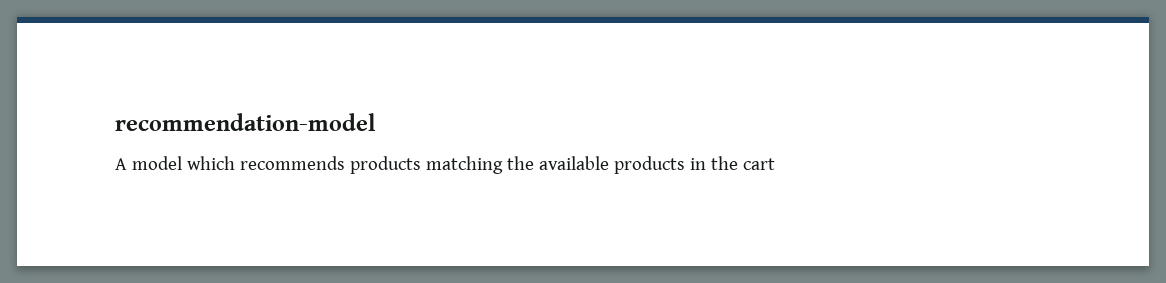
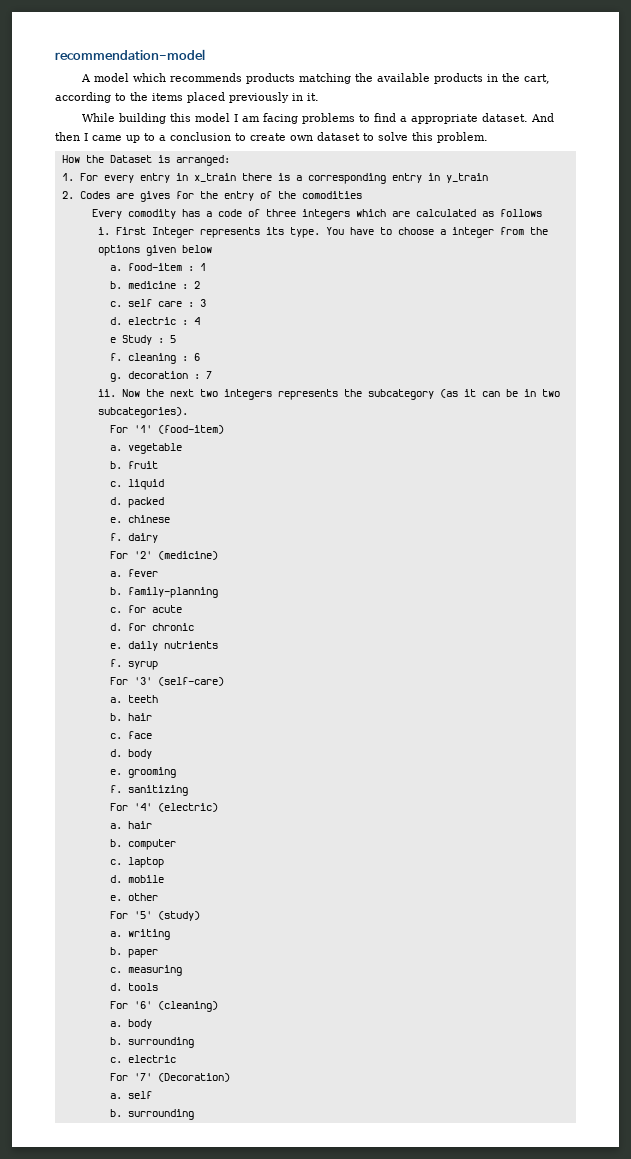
- A model which recommends products matching the available products in the cart
+ A model which recommends products matching the available products in the cart, according to the items placed previously in it.
+ While building this model I am facing problems to find a appropriate dataset. And then I came up to a conclusion to create own dataset to solve this problem.
+ How the Dataset is arranged:
+ 1. For every entry in x_train there is a corresponding entry in y_train
+ 2. Codes are gives for the entry of the comodities
+ Every comodity has a code of three integers which are calculated as follows
+ i. First Integer represents its type. You have to choose a integer from the options given below
+ a. food-item : 1
+ b. medicine : 2
+ c. self care : 3
+ d. electric : 4
+ e Study : 5
+ f. cleaning : 6
+ g. decoration : 7
+ ii. Now the next two integers represents the subcategory (as it can be in two subcategories).
+ For '1' (food-item)
+ a. vegetable
+ b. fruit
+ c. liquid
+ d. packed
+ e. chinese
+ f. dairy
+ For '2' (medicine)
+ a. fever
+ b. family-planning
+ c. for acute
+ d. for chronic
+ e. daily nutrients
+ f. syrup
+ For '3' (self-care)
+ a. teeth
+ b. hair
+ c. face
+ d. body
+ e. grooming
+ f. sanitizing
+ For '4' (electric)
+ a. hair
+ b. computer
+ c. laptop
+ d. mobile
+ e. other
+ For '5' (study)
+ a. writing
+ b. paper
+ c. measuring
+ d. tools
+ For '6' (cleaning)
+ a. body
+ b. surrounding
+ c. electric
+ For '7' (Decoration)
+ a. self
+ b. surrounding

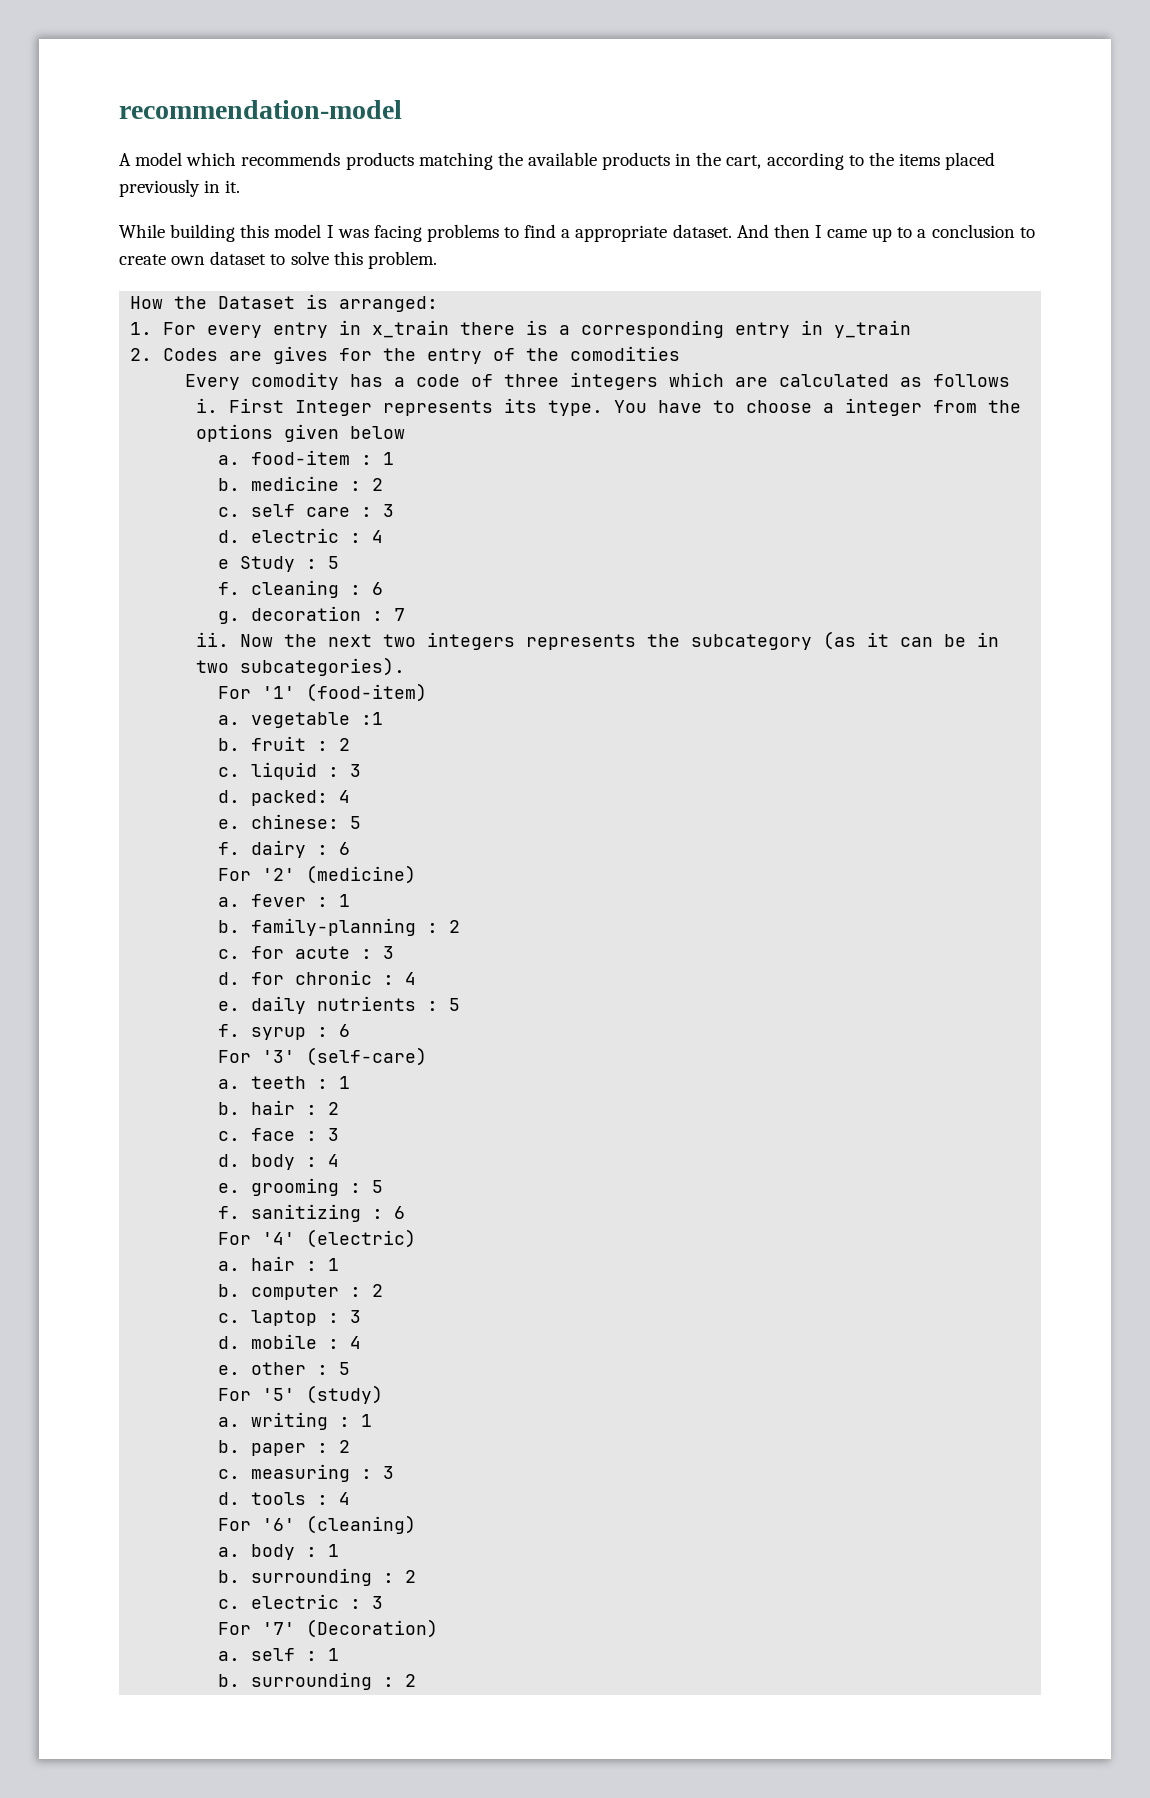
- While building this model I am facing problems to find a appropriate dataset.
+ While building this model I was facing problems to find a appropriate dataset.
- a. vegetable
+ a. vegetable :1
- b. fruit
+ b. fruit : 2
- c. liquid
- d. packed
- e. chinese
+ c. liquid : 3
+ d. packed: 4
+ e. chinese: 5
- f. dairy
+ f. dairy : 6
- a. fever
+ a. fever : 1
- b. family-planning
+ b. family-planning : 2
- c. for acute
+ c. for acute : 3
- d. for chronic
+ d. for chronic : 4
- e. daily nutrients
+ e. daily nutrients : 5
- f. syrup
+ f. syrup : 6
- a. teeth
+ a. teeth : 1
- b. hair
+ b. hair : 2
- c. face
+ c. face : 3
- d. body
+ d. body : 4
- e. grooming
+ e. grooming : 5
- f. sanitizing
+ f. sanitizing : 6
- a. hair
+ a. hair : 1
- b. computer
+ b. computer : 2
- c. laptop
+ c. laptop : 3
- d. mobile
+ d. mobile : 4
- e. other
+ e. other : 5
- a. writing
+ a. writing : 1
- b. paper
+ b. paper : 2
- c. measuring
+ c. measuring : 3
- d. tools
+ d. tools : 4
- a. body
- b. surrounding
+ a. body : 1
+ b. surrounding : 2
- c. electric
+ c. electric : 3
- a. self
- b. surrounding
+ a. self : 1
+ b. surrounding : 2

